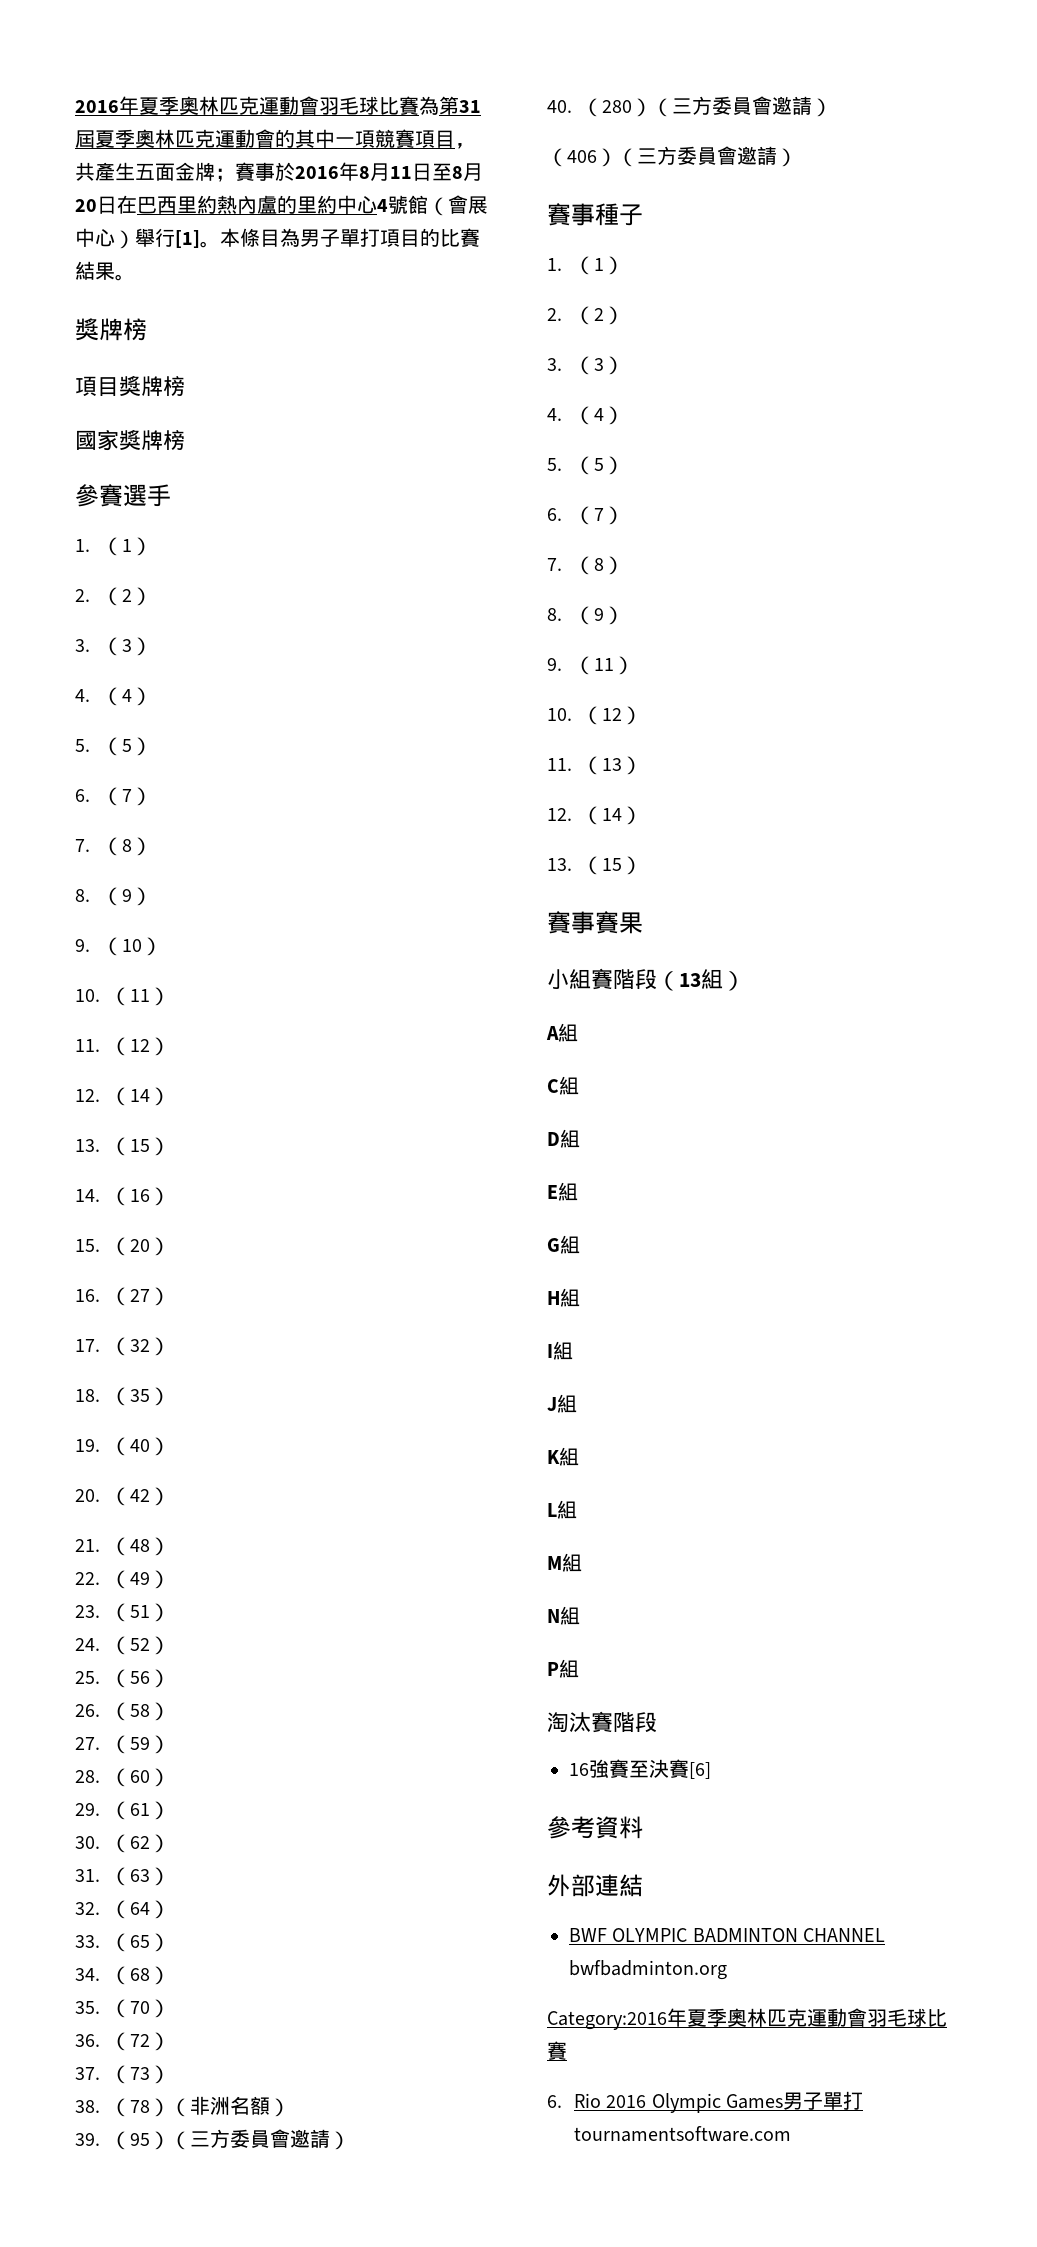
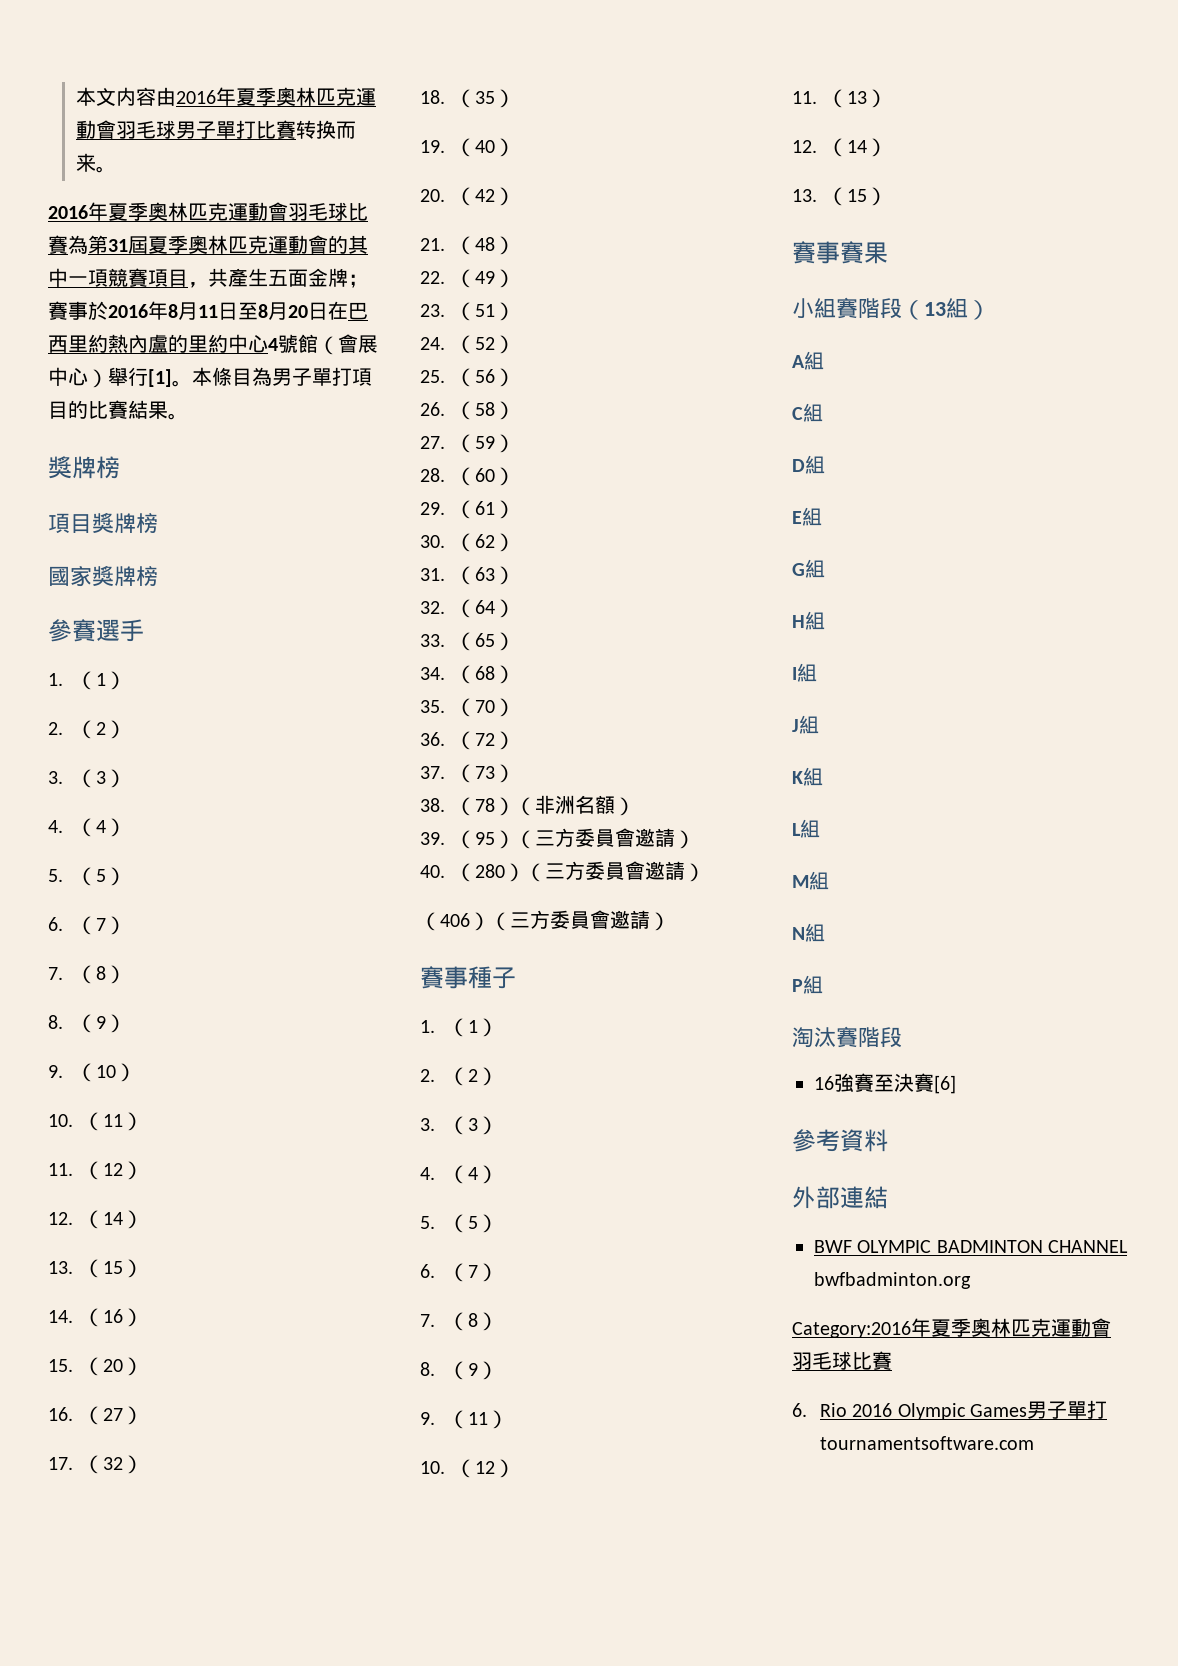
+ 本文内容由2016年夏季奧林匹克運動會羽毛球男子單打比賽转换而来。

